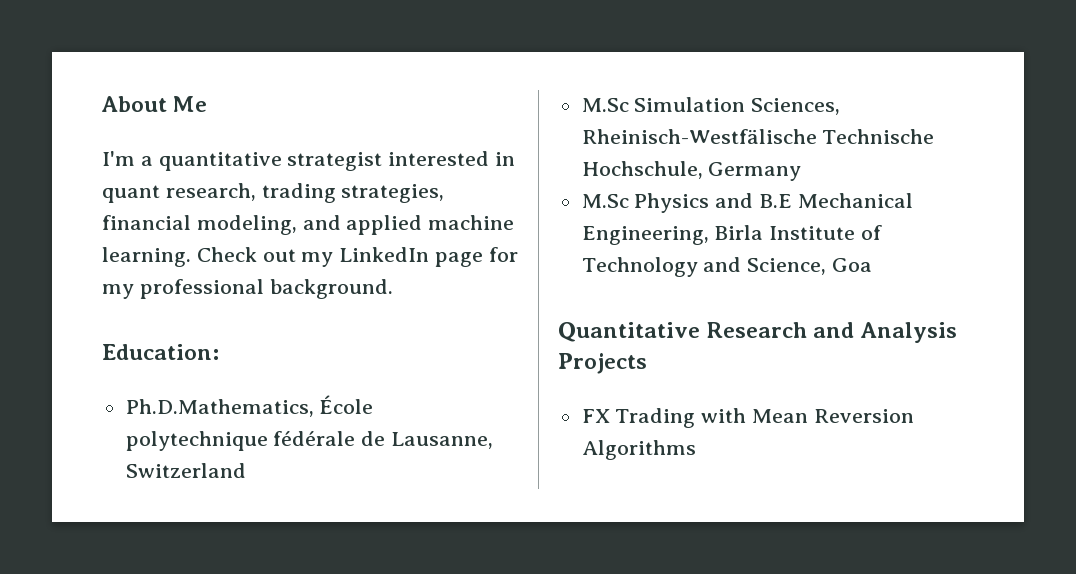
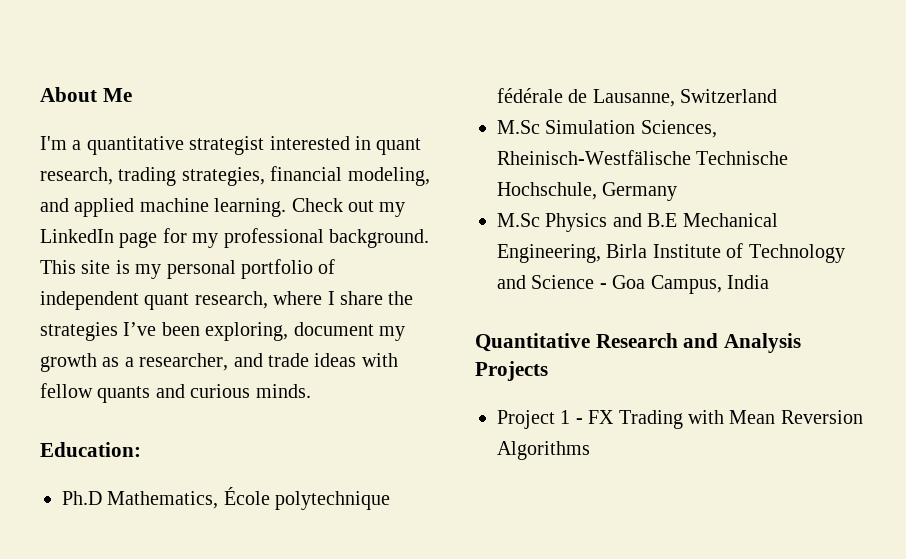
+ This site is my personal portfolio of independent quant research, where I share the strategies I’ve been exploring, document my growth as a researcher, and trade ideas with fellow quants and curious minds.
- Ph.D.Mathematics, École polytechnique fédérale de Lausanne, Switzerland
+ Ph.D Mathematics, École polytechnique fédérale de Lausanne, Switzerland
- M.Sc Physics and B.E Mechanical Engineering, Birla Institute of Technology and Science, Goa
+ M.Sc Physics and B.E Mechanical Engineering, Birla Institute of Technology and Science - Goa Campus, India
- FX Trading with Mean Reversion Algorithms
+ Project 1 - FX Trading with Mean Reversion Algorithms

